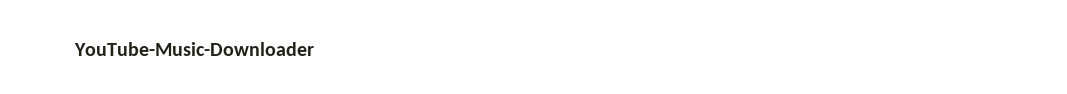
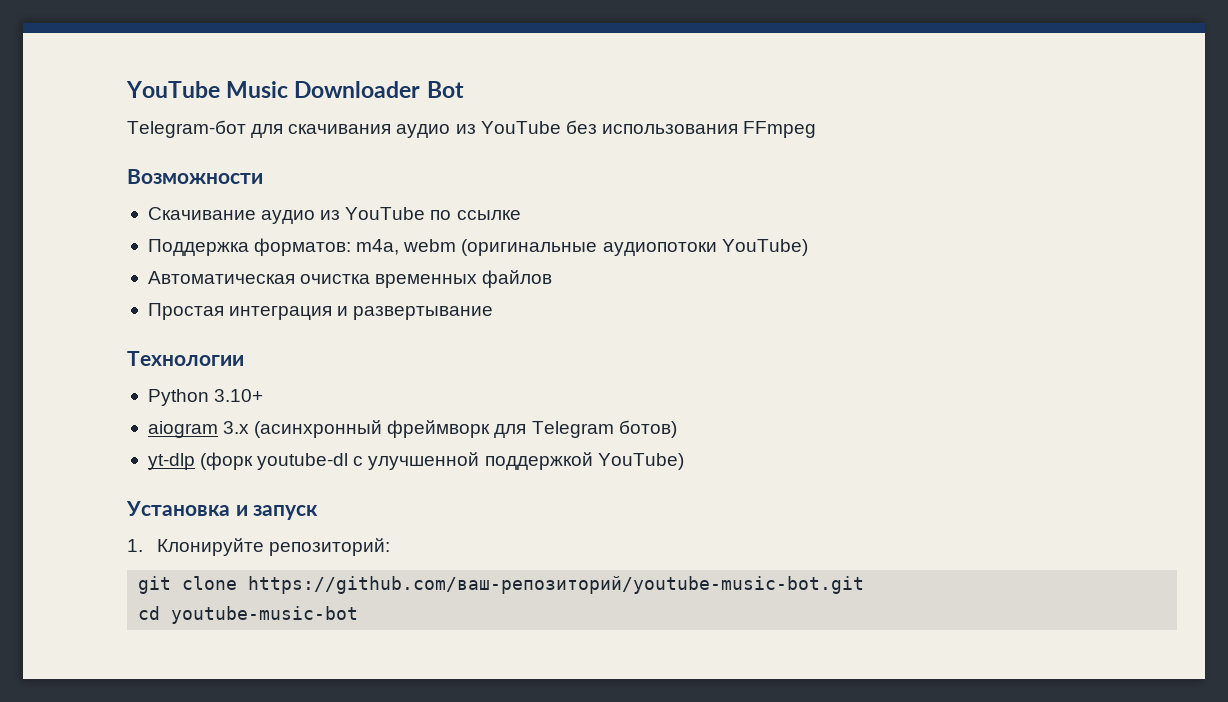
- YouTube-Music-Downloader
+ YouTube Music Downloader Bot
+ Telegram-бот для скачивания аудио из YouTube без использования FFmpeg
+ Возможности
+ Скачивание аудио из YouTube по ссылке
+ Поддержка форматов: m4a, webm (оригинальные аудиопотоки YouTube)
+ Автоматическая очистка временных файлов
+ Простая интеграция и развертывание
+ Технологии
+ Python 3.10+
+ aiogram 3.x (асинхронный фреймворк для Telegram ботов)
+ yt-dlp (форк youtube-dl с улучшенной поддержкой YouTube)
+ Установка и запуск
+ 1. Клонируйте репозиторий:
+ git clone https://github.com/ваш-репозиторий/youtube-music-bot.git
+ cd youtube-music-bot

